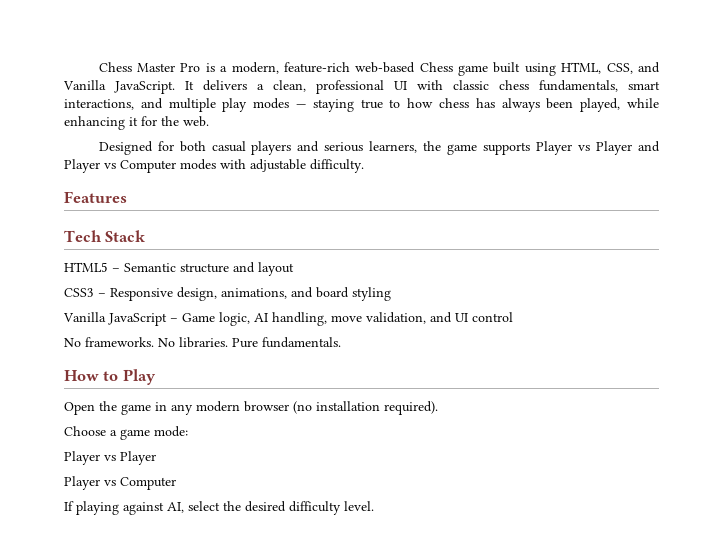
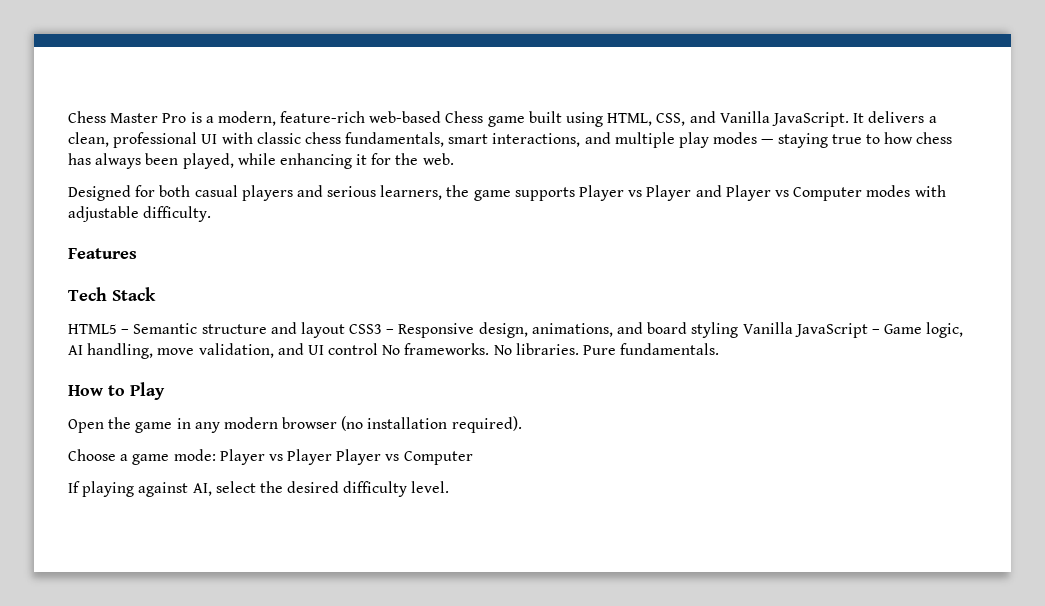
- HTML5 – Semantic structure and layout
- CSS3 – Responsive design, animations, and board styling
- Vanilla JavaScript – Game logic, AI handling, move validation, and UI control
- No frameworks.
+ HTML5 – Semantic structure and layout CSS3 – Responsive design, animations, and board styling Vanilla JavaScript – Game logic, AI handling, move validation, and UI control No frameworks.
- Choose a game mode:
- Player vs Player
- Player vs Computer
+ Choose a game mode: Player vs Player Player vs Computer

